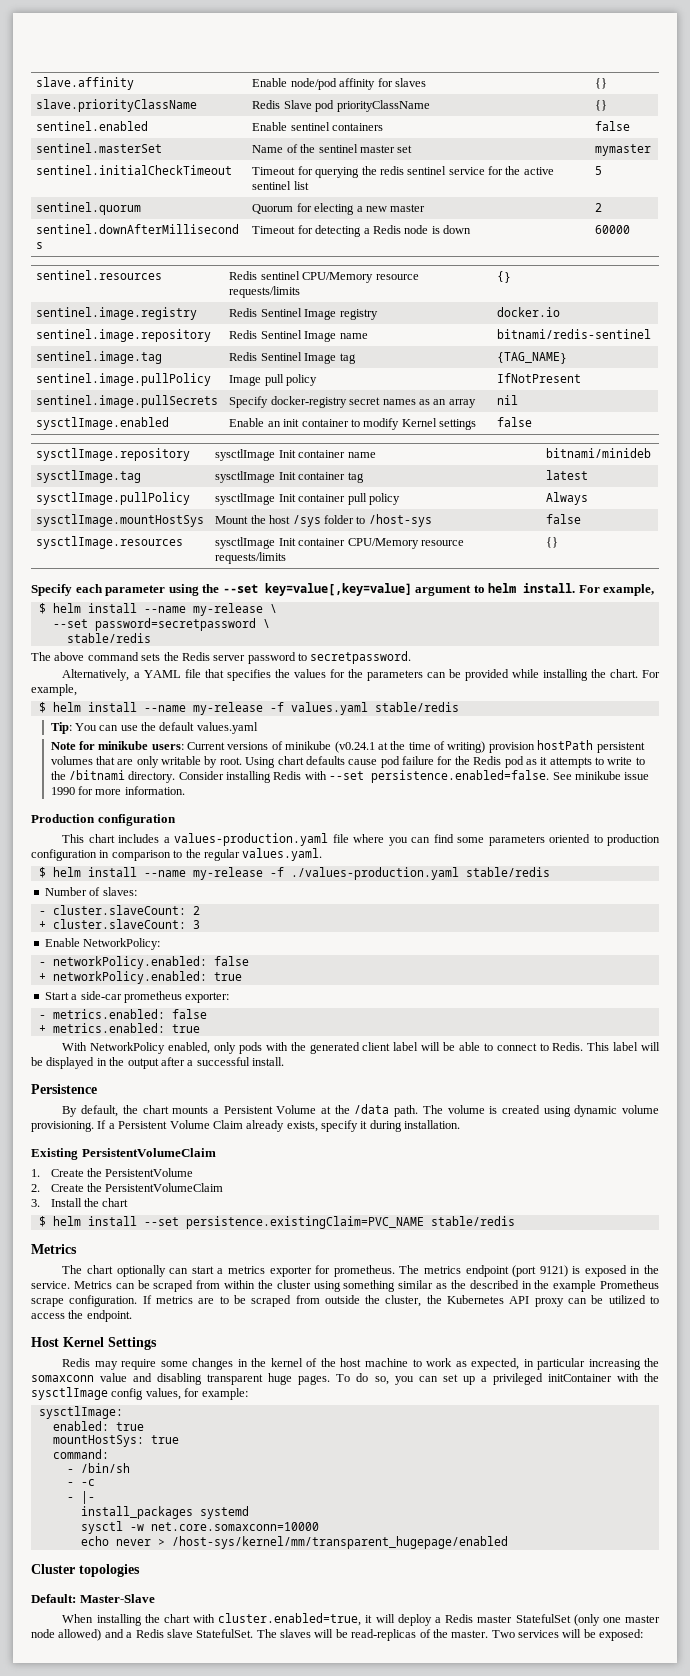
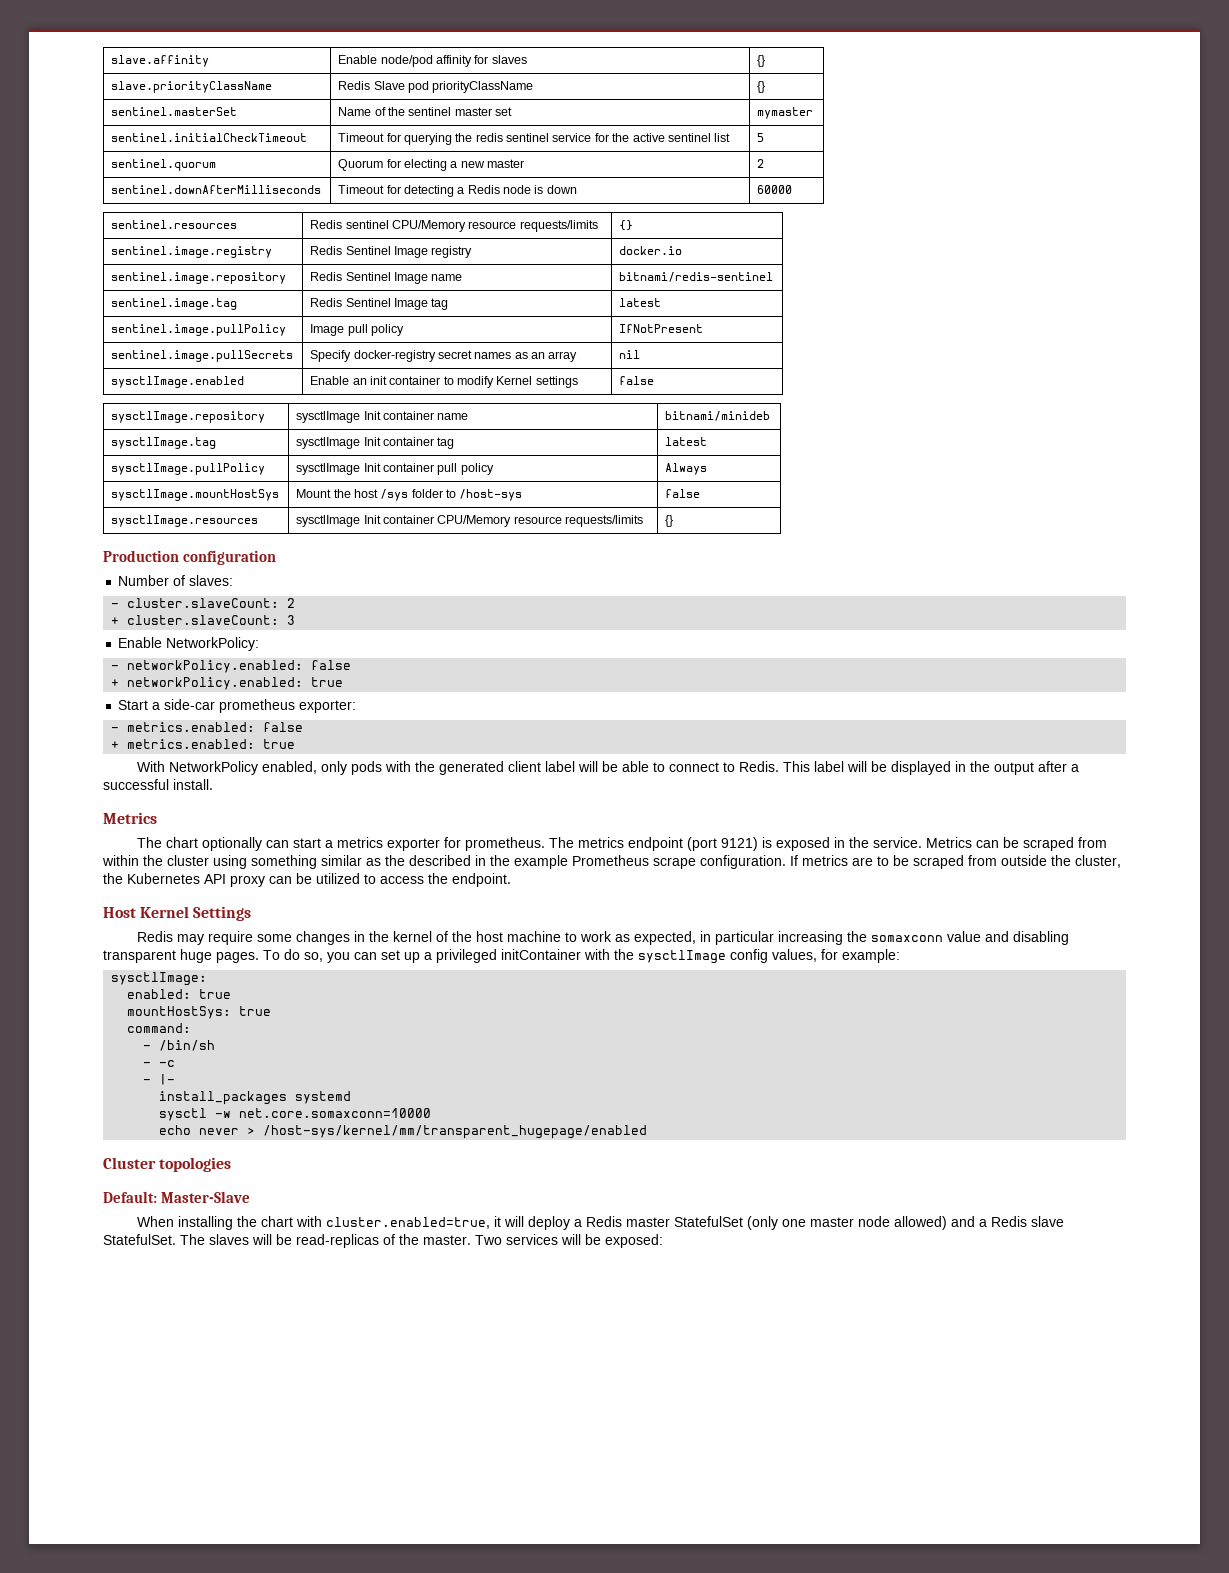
- sentinel.enabled | Enable sentinel containers | false
- sentinel.image.tag | Redis Sentinel Image tag | {TAG_NAME}
+ sentinel.image.tag | Redis Sentinel Image tag | latest
- Specify each parameter using the --set key=value[,key=value] argument to helm install. For example,
- $ helm install --name my-release \
- --set password=secretpassword \
- stable/redis
- The above command sets the Redis server password to secretpassword.
- Alternatively, a YAML file that specifies the values for the parameters can be provided while installing the chart. For example,
- $ helm install --name my-release -f values.yaml stable/redis
- Tip: You can use the default values.yaml
- Note for minikube users: Current versions of minikube (v0.24.1 at the time of writing) provision hostPath persistent volumes that are only writable by root. Using chart defaults cause pod failure for the Redis pod as it attempts to write to the /bitnami directory. Consider installing Redis with --set persistence.enabled=false. See minikube issue 1990 for more information.
  Production configuration
- This chart includes a values-production.yaml file where you can find some parameters oriented to production configuration in comparison to the regular values.yaml.
- $ helm install --name my-release -f ./values-production.yaml stable/redis
- Persistence
- By default, the chart mounts a Persistent Volume at the /data path. The volume is created using dynamic volume provisioning. If a Persistent Volume Claim already exists, specify it during installation.
- Existing PersistentVolumeClaim
- 1. Create the PersistentVolume
- 2. Create the PersistentVolumeClaim
- 3. Install the chart
- $ helm install --set persistence.existingClaim=PVC_NAME stable/redis

